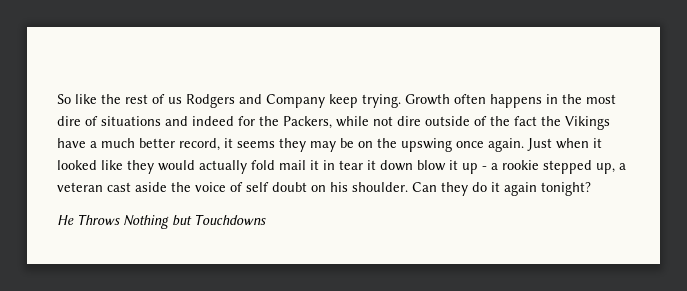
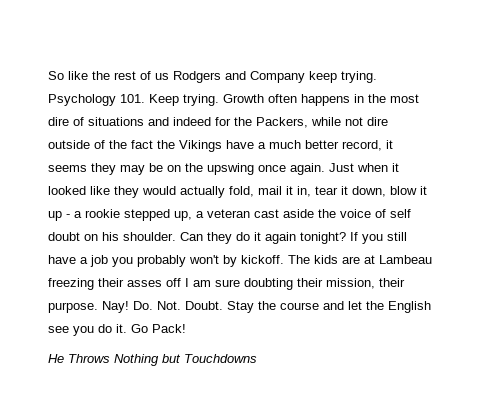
+ Psychology 101. Keep trying.
- Just when it looked like they would actually fold mail it in tear it down blow it up - a rookie stepped up, a veteran cast aside the voice of self doubt on his shoulder.
+ Just when it looked like they would actually fold, mail it in, tear it down, blow it up - a rookie stepped up, a veteran cast aside the voice of self doubt on his shoulder.
+ If you still have a job you probably won't by kickoff. The kids are at Lambeau freezing their asses off I am sure doubting their mission, their purpose. Nay! Do. Not. Doubt. Stay the course and let the English see you do it. Go Pack!

